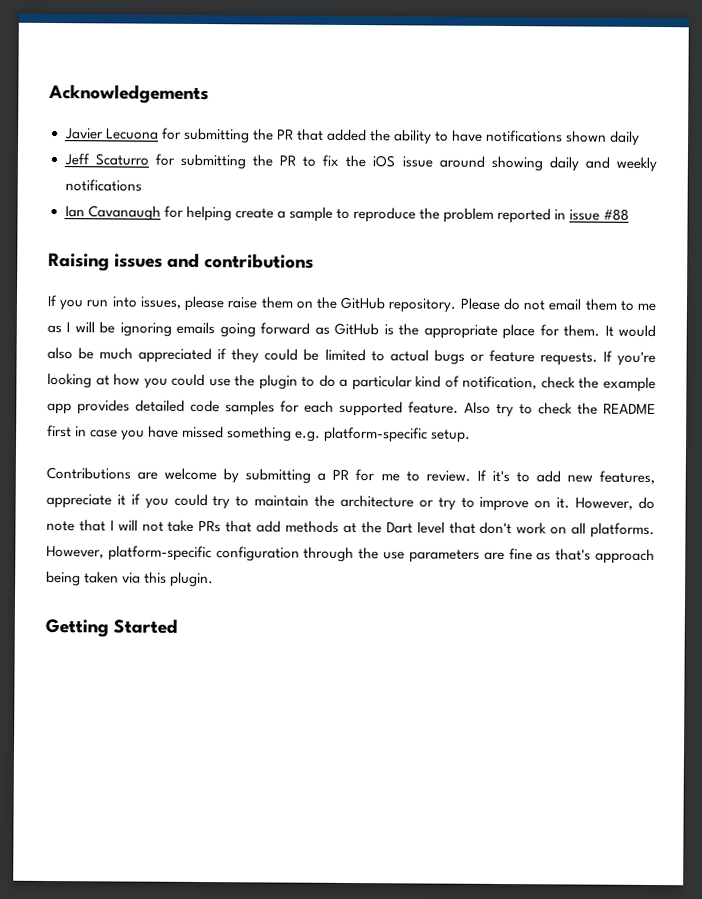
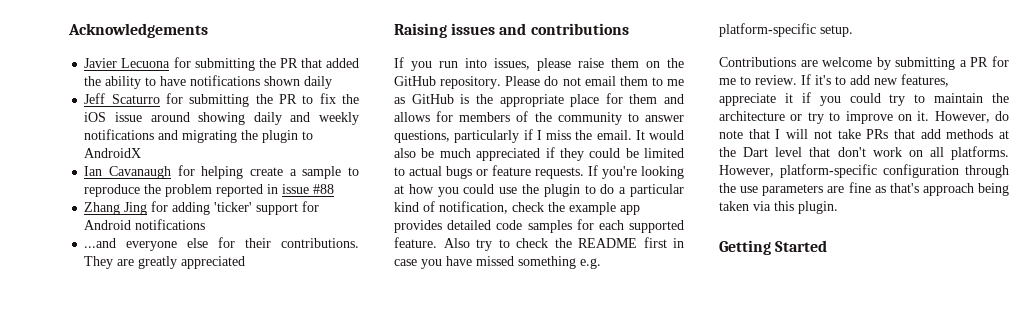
- Jeff Scaturro for submitting the PR to fix the iOS issue around showing daily and weekly notifications
+ Jeff Scaturro for submitting the PR to fix the iOS issue around showing daily and weekly notifications and migrating the plugin to AndroidX
+ Zhang Jing for adding 'ticker' support for Android notifications
+ ...and everyone else for their contributions. They are greatly appreciated
- Please do not email them to me as I will be ignoring emails going forward as GitHub is the appropriate place for them.
+ Please do not email them to me as GitHub is the appropriate place for them and allows for members of the community to answer questions, particularly if I miss the email.

